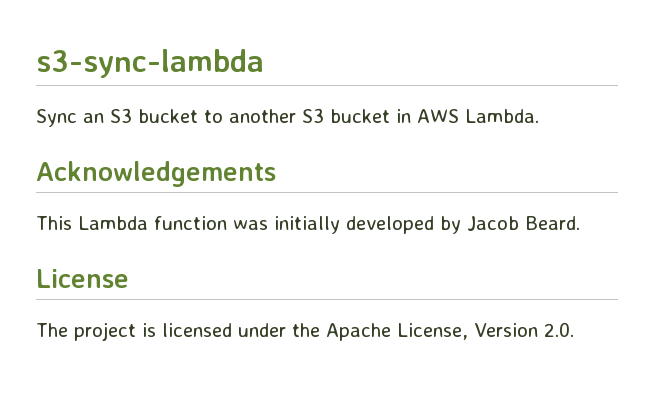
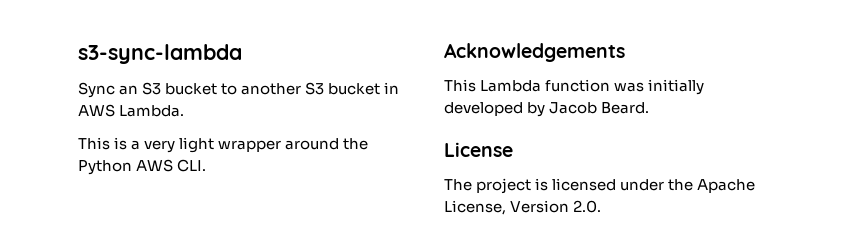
+ This is a very light wrapper around the Python AWS CLI.

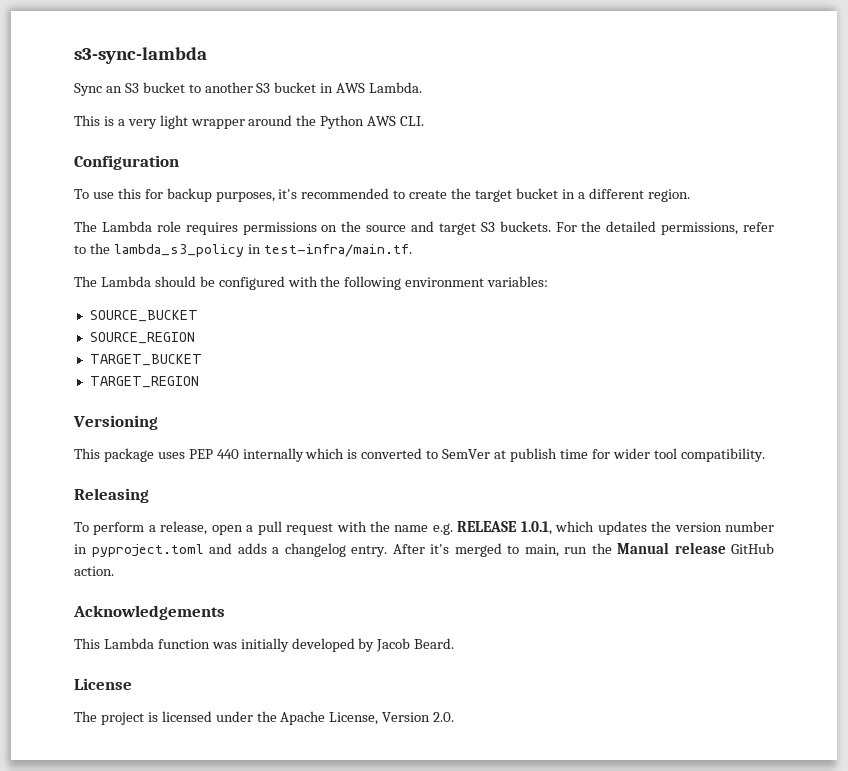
+ Configuration
+ To use this for backup purposes, it's recommended to create the target bucket in a different region.
+ The Lambda role requires permissions on the source and target S3 buckets. For the detailed permissions, refer to the lambda_s3_policy in test-infra/main.tf.
+ The Lambda should be configured with the following environment variables:
+ SOURCE_BUCKET
+ SOURCE_REGION
+ TARGET_BUCKET
+ TARGET_REGION
+ Versioning
+ This package uses PEP 440 internally which is converted to SemVer at publish time for wider tool compatibility.
+ Releasing
+ To perform a release, open a pull request with the name e.g. RELEASE 1.0.1, which updates the version number in pyproject.toml and adds a changelog entry. After it's merged to main, run the Manual release GitHub action.

